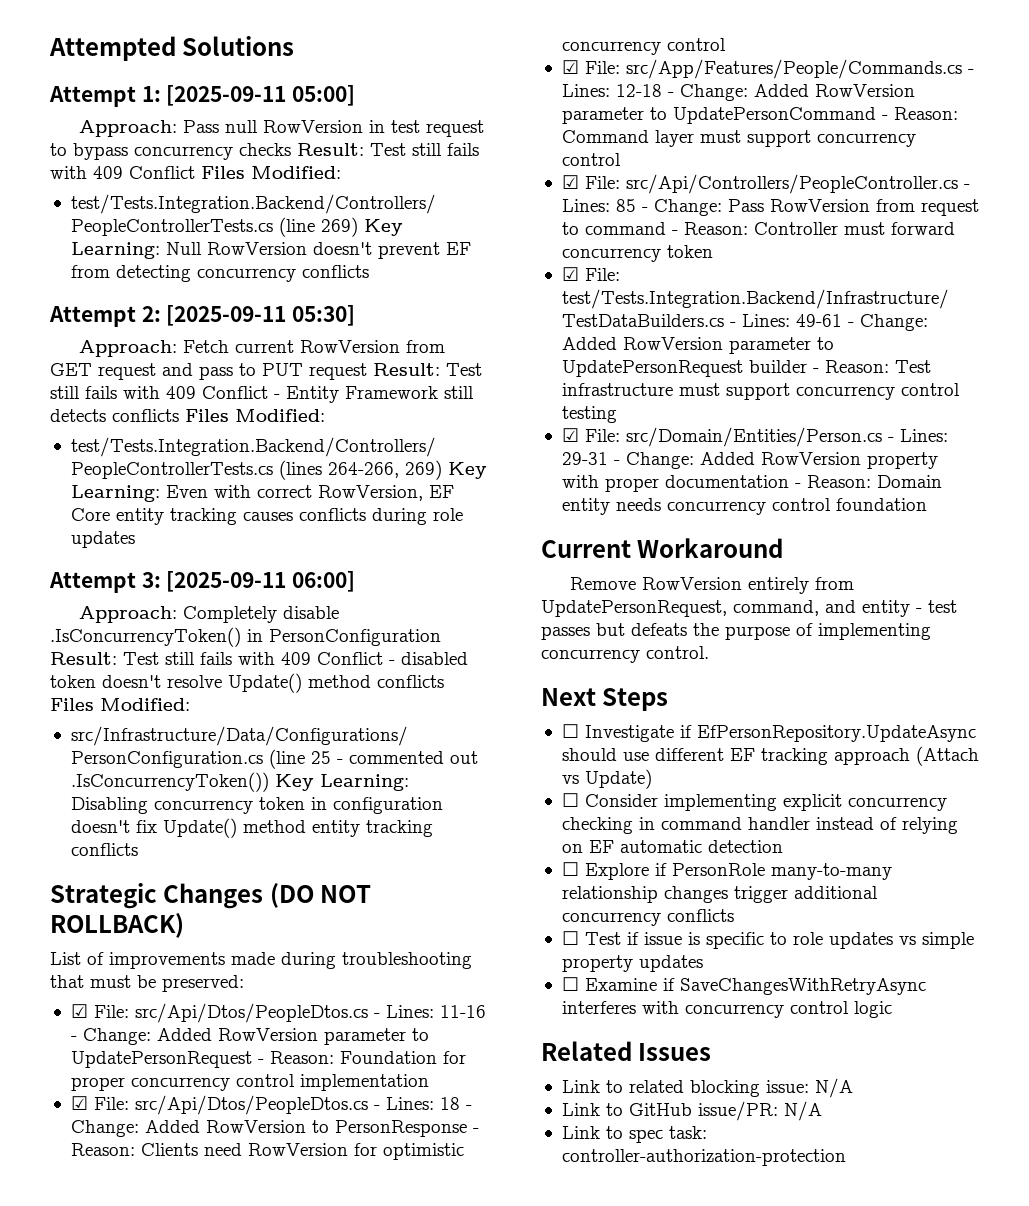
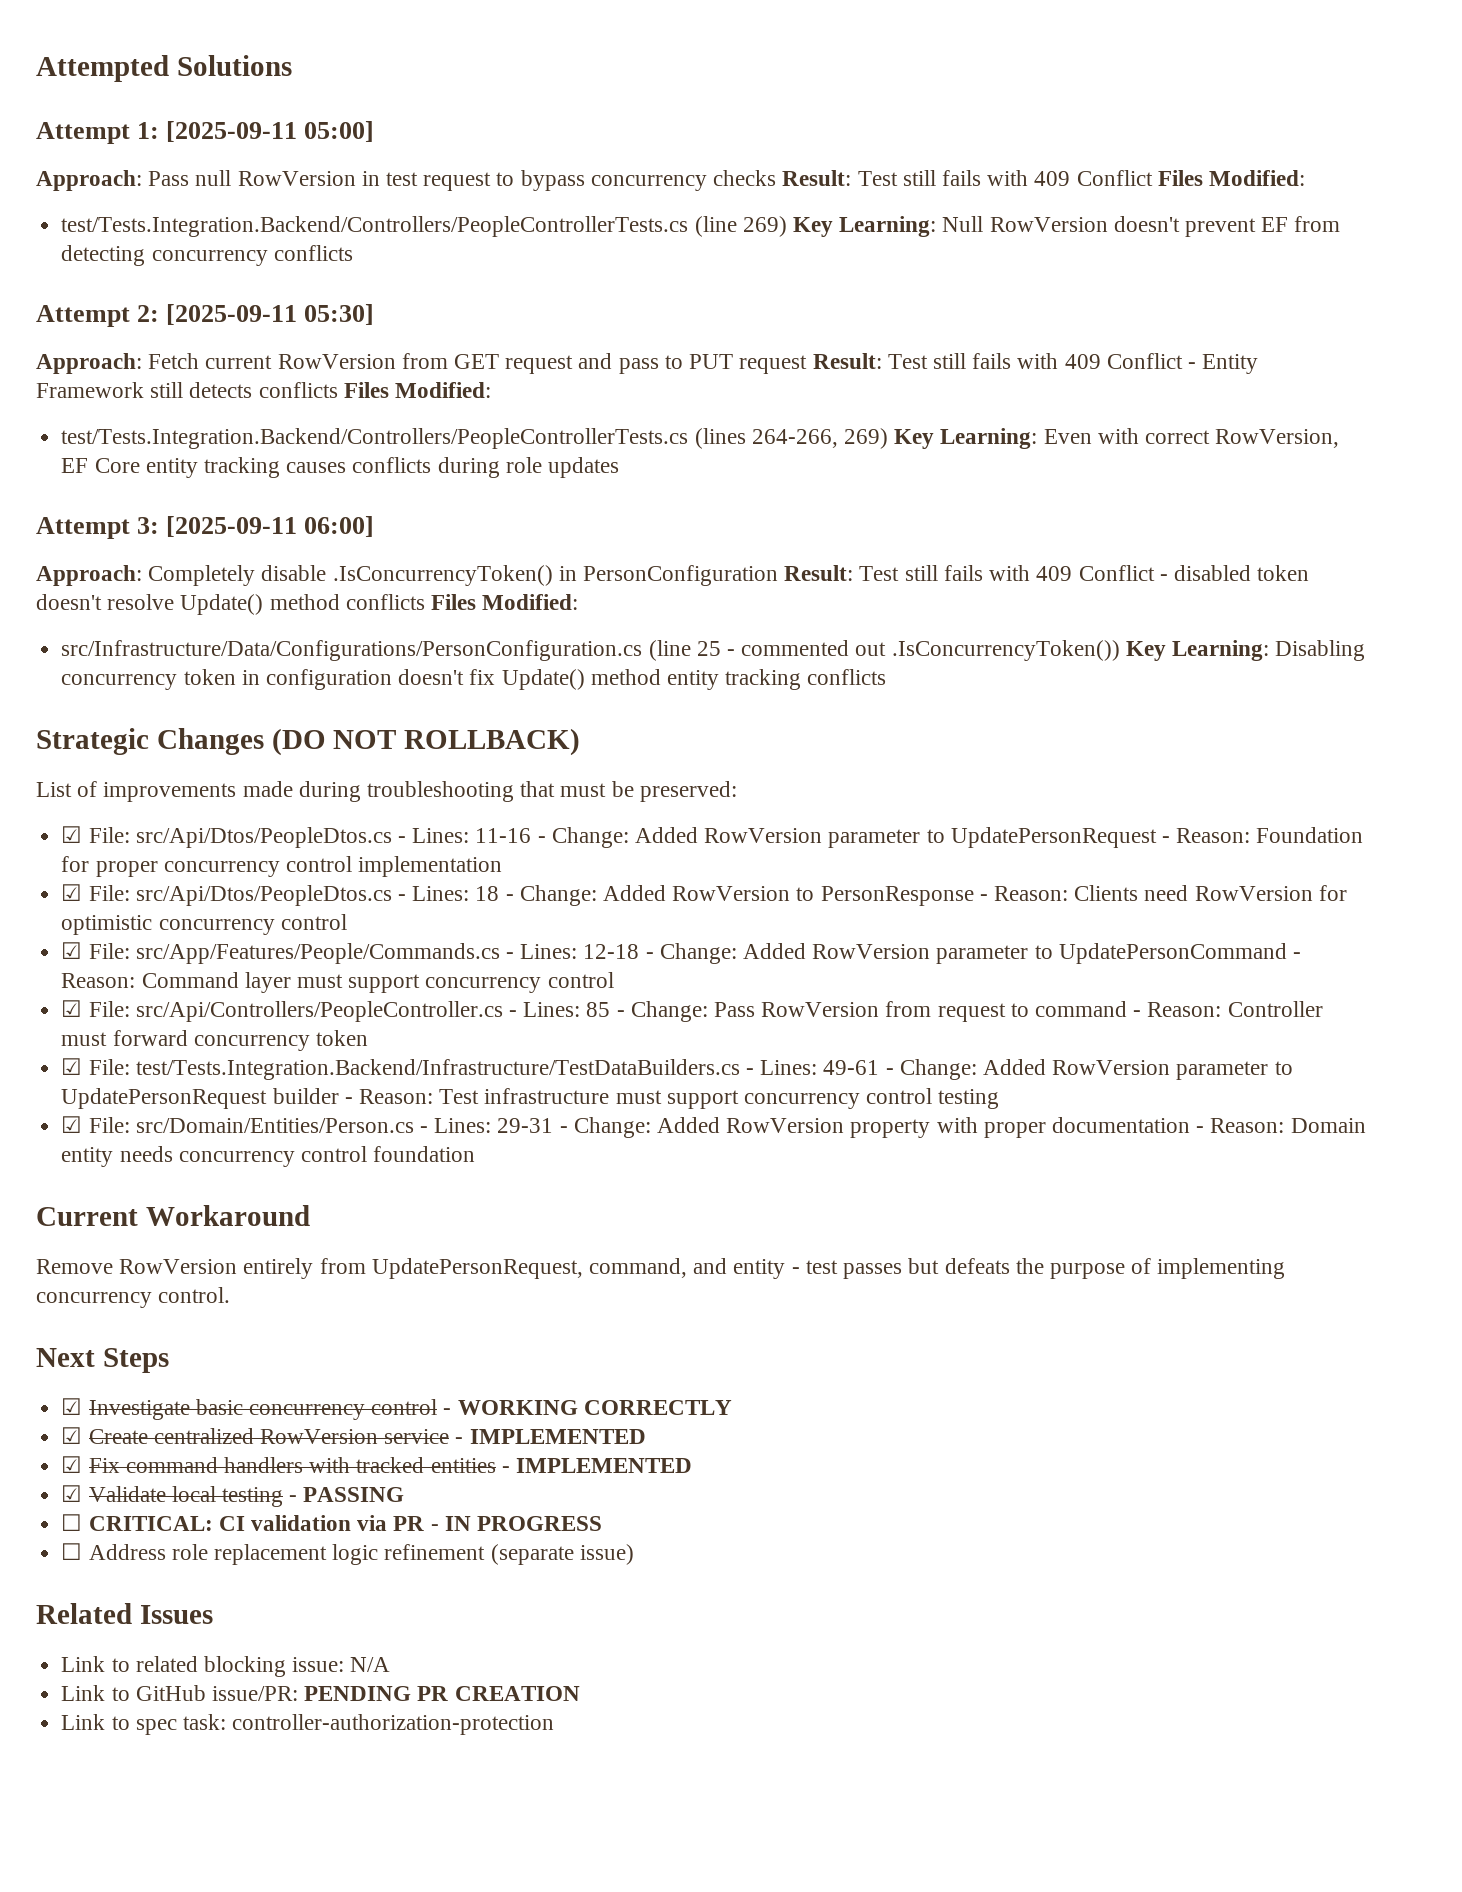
- ☐ Investigate if EfPersonRepository.UpdateAsync should use different EF tracking approach (Attach vs Update)
- ☐ Consider implementing explicit concurrency checking in command handler instead of relying on EF automatic detection
- ☐ Explore if PersonRole many-to-many relationship changes trigger additional concurrency conflicts
- ☐ Test if issue is specific to role updates vs simple property updates
- ☐ Examine if SaveChangesWithRetryAsync interferes with concurrency control logic
+ ☑ Investigate basic concurrency control - WORKING CORRECTLY
+ ☑ Create centralized RowVersion service - IMPLEMENTED
+ ☑ Fix command handlers with tracked entities - IMPLEMENTED
+ ☑ Validate local testing - PASSING
+ ☐ CRITICAL: CI validation via PR - IN PROGRESS
+ ☐ Address role replacement logic refinement (separate issue)
- Link to GitHub issue/PR: N/A
+ Link to GitHub issue/PR: PENDING PR CREATION

